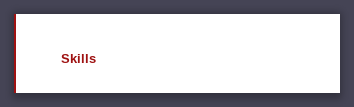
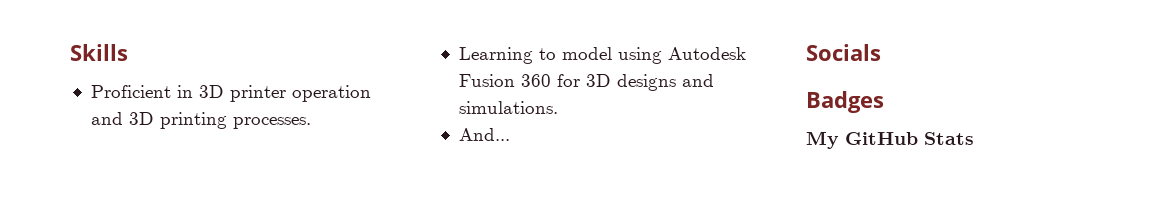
+ Proficient in 3D printer operation and 3D printing processes.
+ Learning to model using Autodesk Fusion 360 for 3D designs and simulations.
+ And...
+ Socials
+ Badges
+ My GitHub Stats

